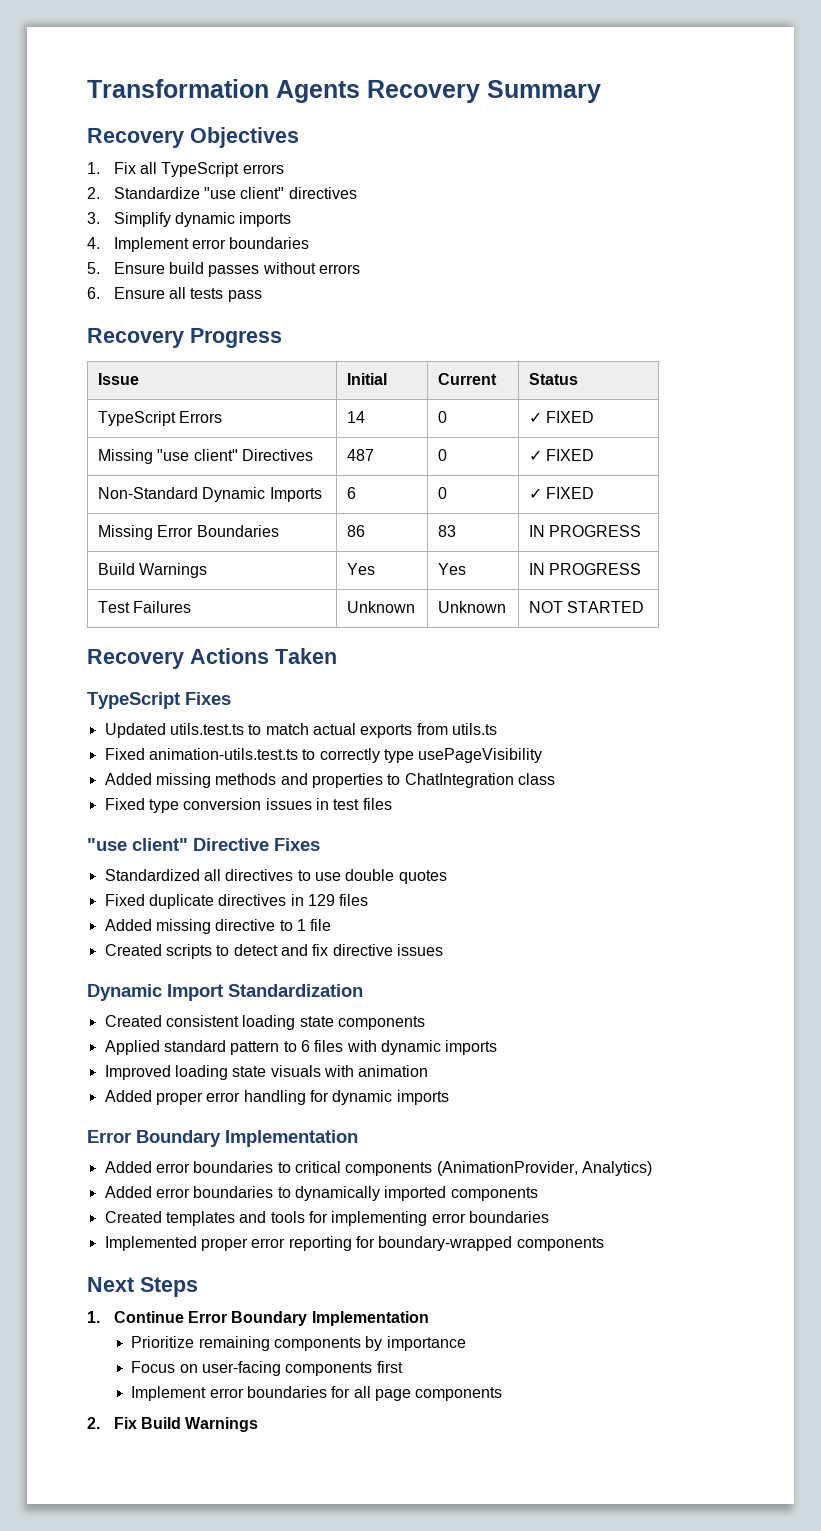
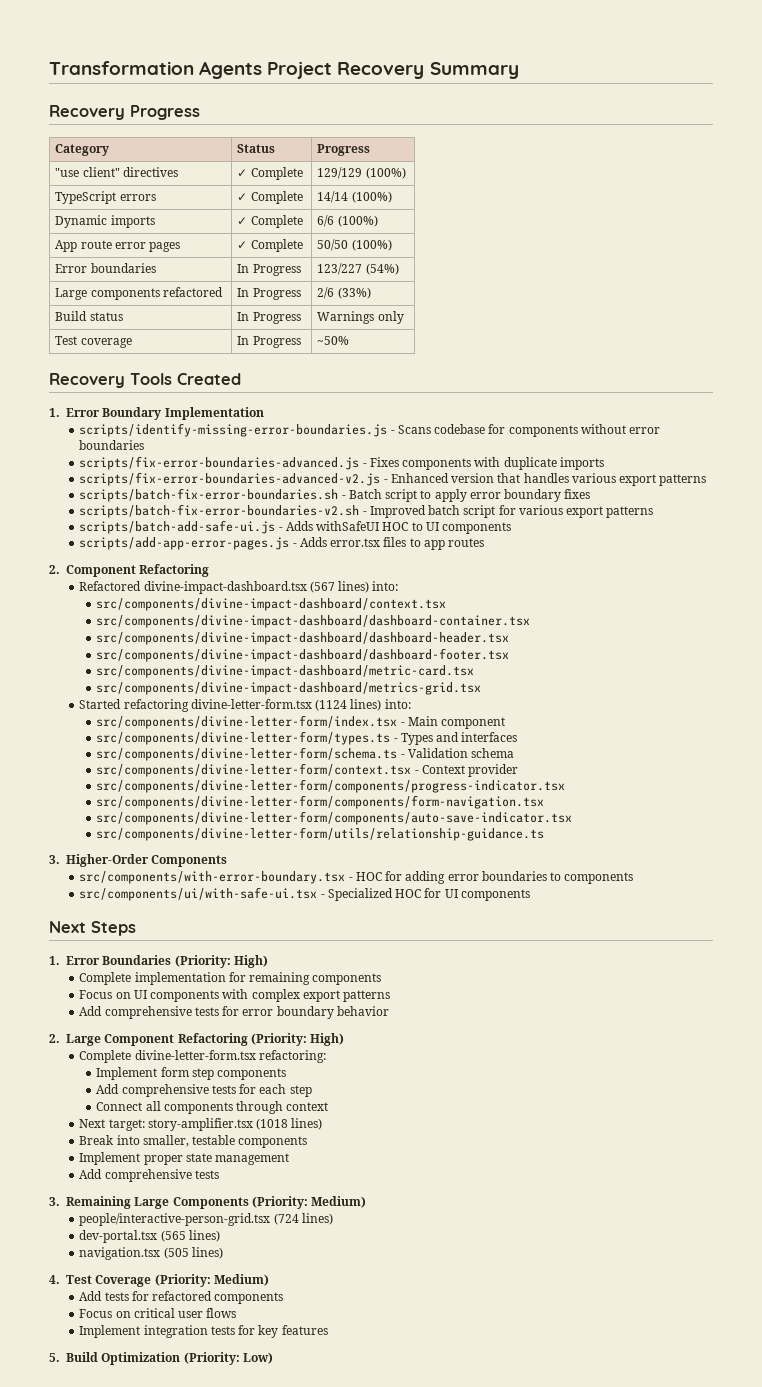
- Transformation Agents Recovery Summary
+ Transformation Agents Project Recovery Summary
- Recovery Objectives
- 1. Fix all TypeScript errors
- 2. Standardize "use client" directives
- 3. Simplify dynamic imports
- 4. Implement error boundaries
- 5. Ensure build passes without errors
- 6. Ensure all tests pass
  Recovery Progress
- Issue | Initial | Current | Status
- TypeScript Errors | 14 | 0 | ✓ FIXED
- Missing "use client" Directives | 487 | 0 | ✓ FIXED
- Non-Standard Dynamic Imports | 6 | 0 | ✓ FIXED
- Missing Error Boundaries | 86 | 83 | IN PROGRESS
- Build Warnings | Yes | Yes | IN PROGRESS
- Test Failures | Unknown | Unknown | NOT STARTED
- Recovery Actions Taken
- TypeScript Fixes
- Updated utils.test.ts to match actual exports from utils.ts
- Fixed animation-utils.test.ts to correctly type usePageVisibility
- Added missing methods and properties to ChatIntegration class
- Fixed type conversion issues in test files
- "use client" Directive Fixes
- Standardized all directives to use double quotes
- Fixed duplicate directives in 129 files
- Added missing directive to 1 file
- Created scripts to detect and fix directive issues
- Dynamic Import Standardization
- Created consistent loading state components
- Applied standard pattern to 6 files with dynamic imports
- Improved loading state visuals with animation
- Added proper error handling for dynamic imports
- Error Boundary Implementation
- Added error boundaries to critical components (AnimationProvider, Analytics)
- Added error boundaries to dynamically imported components
- Created templates and tools for implementing error boundaries
- Implemented proper error reporting for boundary-wrapped components
+ Category | Status | Progress
+ "use client" directives | ✓ Complete | 129/129 (100%)
+ TypeScript errors | ✓ Complete | 14/14 (100%)
+ Dynamic imports | ✓ Complete | 6/6 (100%)
+ App route error pages | ✓ Complete | 50/50 (100%)
+ Error boundaries | In Progress | 123/227 (54%)
+ Large components refactored | In Progress | 2/6 (33%)
+ Build status | In Progress | Warnings only
+ Test coverage | In Progress | ~50%
+ Recovery Tools Created
+ 1. Error Boundary Implementation
+ scripts/identify-missing-error-boundaries.js - Scans codebase for components without error boundaries
+ scripts/fix-error-boundaries-advanced.js - Fixes components with duplicate imports
+ scripts/fix-error-boundaries-advanced-v2.js - Enhanced version that handles various export patterns
+ scripts/batch-fix-error-boundaries.sh - Batch script to apply error boundary fixes
+ scripts/batch-fix-error-boundaries-v2.sh - Improved batch script for various export patterns
+ scripts/batch-add-safe-ui.js - Adds withSafeUI HOC to UI components
+ scripts/add-app-error-pages.js - Adds error.tsx files to app routes
+ 2. Component Refactoring
+ Refactored divine-impact-dashboard.tsx (567 lines) into:
+ src/components/divine-impact-dashboard/context.tsx
+ src/components/divine-impact-dashboard/dashboard-container.tsx
+ src/components/divine-impact-dashboard/dashboard-header.tsx
+ src/components/divine-impact-dashboard/dashboard-footer.tsx
+ src/components/divine-impact-dashboard/metric-card.tsx
+ src/components/divine-impact-dashboard/metrics-grid.tsx
+ Started refactoring divine-letter-form.tsx (1124 lines) into:
+ src/components/divine-letter-form/index.tsx - Main component
+ src/components/divine-letter-form/types.ts - Types and interfaces
+ src/components/divine-letter-form/schema.ts - Validation schema
+ src/components/divine-letter-form/context.tsx - Context provider
+ src/components/divine-letter-form/components/progress-indicator.tsx
+ src/components/divine-letter-form/components/form-navigation.tsx
+ src/components/divine-letter-form/components/auto-save-indicator.tsx
+ src/components/divine-letter-form/utils/relationship-guidance.ts
+ 3. Higher-Order Components
+ src/components/with-error-boundary.tsx - HOC for adding error boundaries to components
+ src/components/ui/with-safe-ui.tsx - Specialized HOC for UI components
  Next Steps
- 1. Continue Error Boundary Implementation
- Prioritize remaining components by importance
- Focus on user-facing components first
- Implement error boundaries for all page components
- 2. Fix Build Warnings
+ 1. Error Boundaries (Priority: High)
+ Complete implementation for remaining components
+ Focus on UI components with complex export patterns
+ Add comprehensive tests for error boundary behavior
+ 2. Large Component Refactoring (Priority: High)
+ Complete divine-letter-form.tsx refactoring:
+ Implement form step components
+ Add comprehensive tests for each step
+ Connect all components through context
+ Next target: story-amplifier.tsx (1018 lines)
+ Break into smaller, testable components
+ Implement proper state management
+ Add comprehensive tests
+ 3. Remaining Large Components (Priority: Medium)
+ people/interactive-person-grid.tsx (724 lines)
+ dev-portal.tsx (565 lines)
+ navigation.tsx (505 lines)
+ 4. Test Coverage (Priority: Medium)
+ Add tests for refactored components
+ Focus on critical user flows
+ Implement integration tests for key features
+ 5. Build Optimization (Priority: Low)

